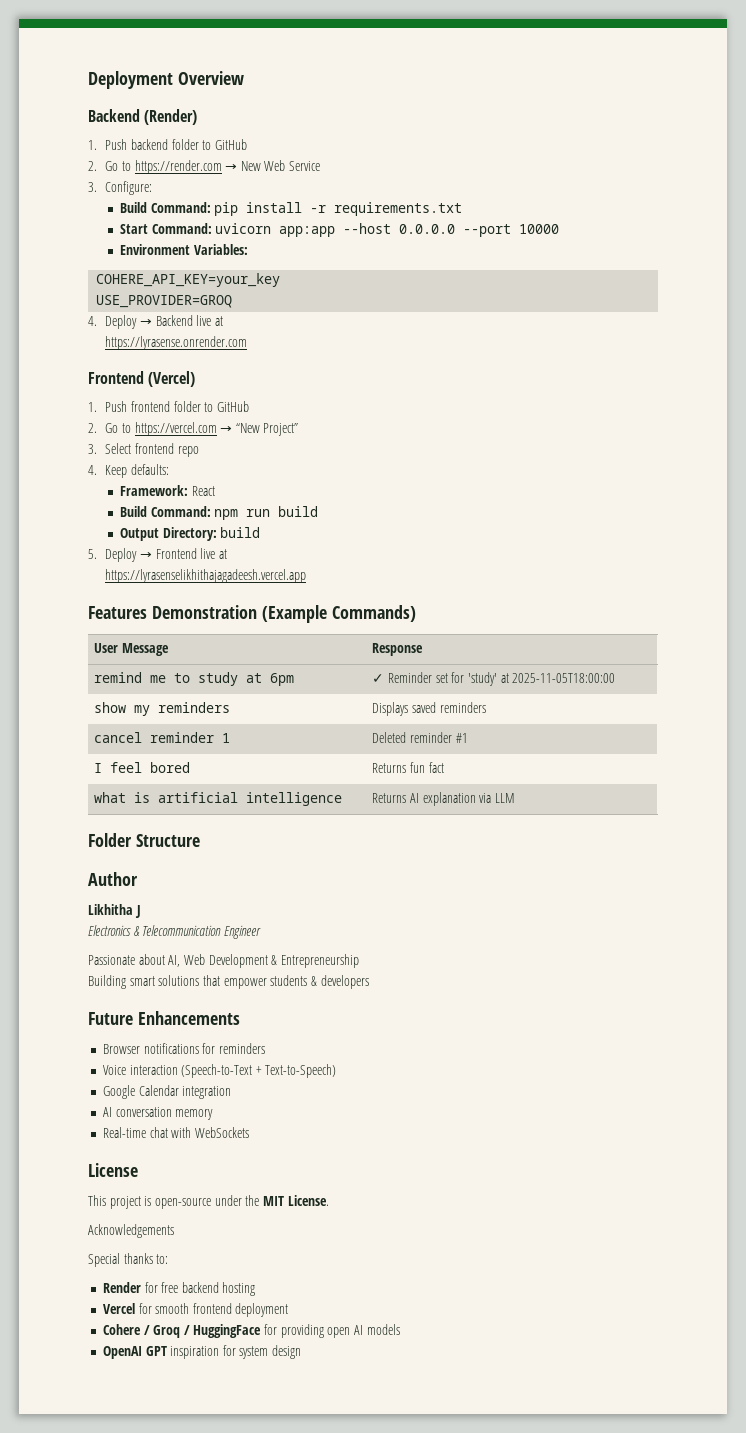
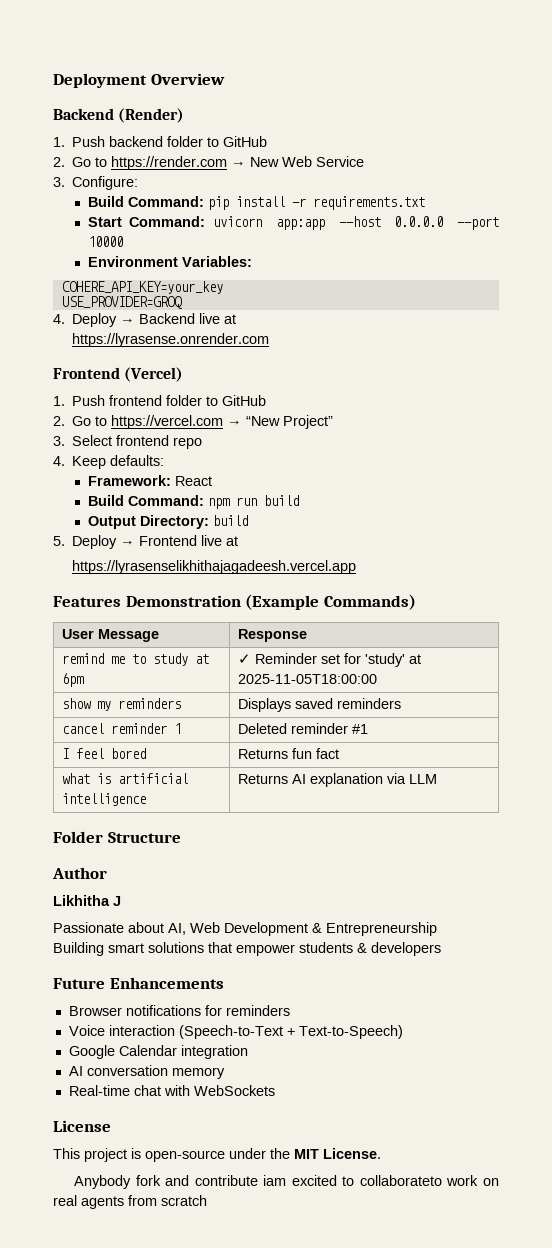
- Electronics & Telecommunication Engineer
- Acknowledgements
- Special thanks to:
- Render for free backend hosting
- Vercel for smooth frontend deployment
- Cohere / Groq / HuggingFace for providing open AI models
- OpenAI GPT inspiration for system design
+ Anybody fork and contribute iam excited to collaborateto work on real agents from scratch

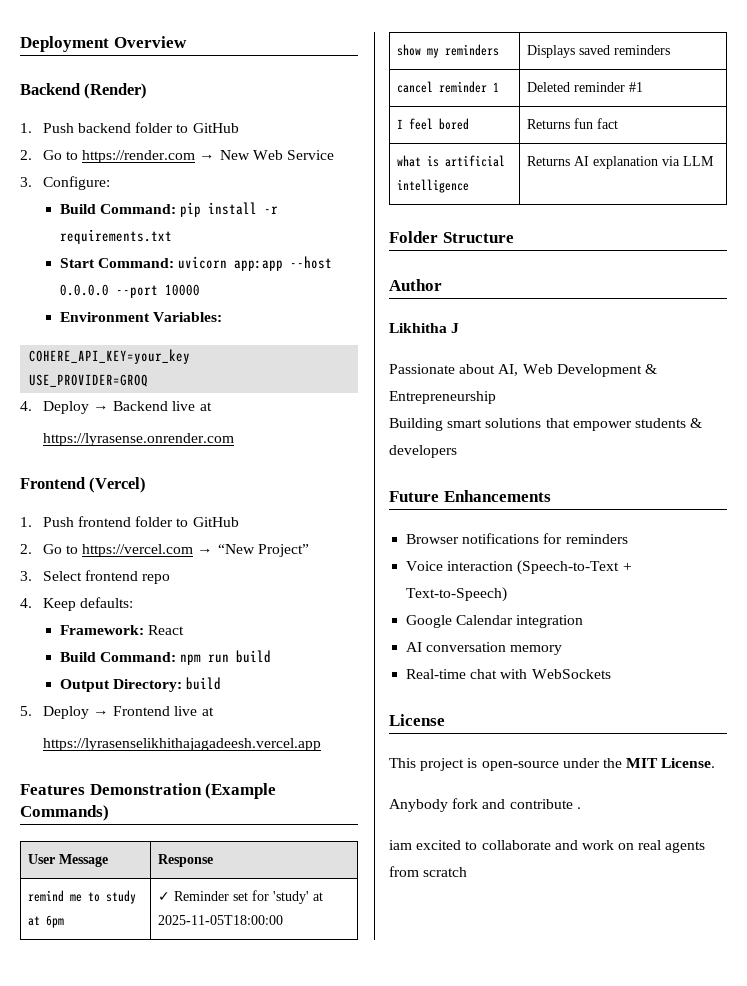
- Anybody fork and contribute iam excited to collaborateto work on real agents from scratch
+ Anybody fork and contribute .
+ iam excited to collaborate and work on real agents from scratch

